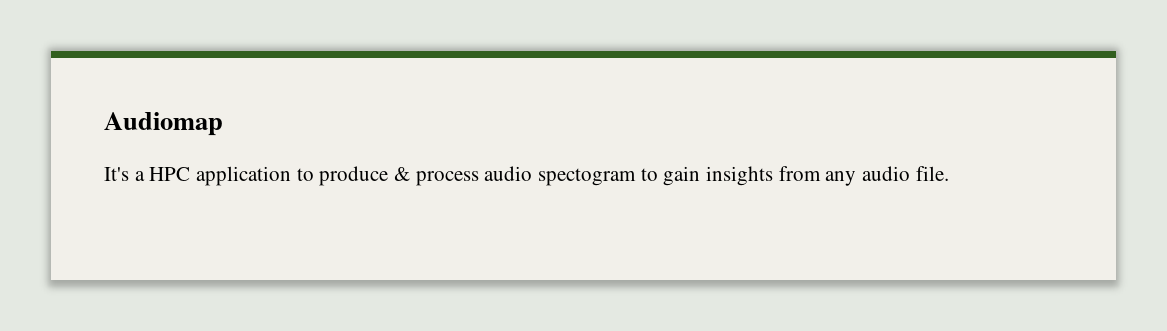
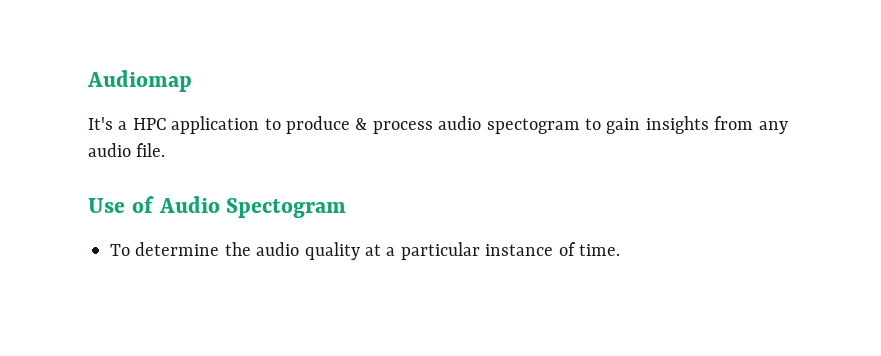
+ Use of Audio Spectogram
+ To determine the audio quality at a particular instance of time.

